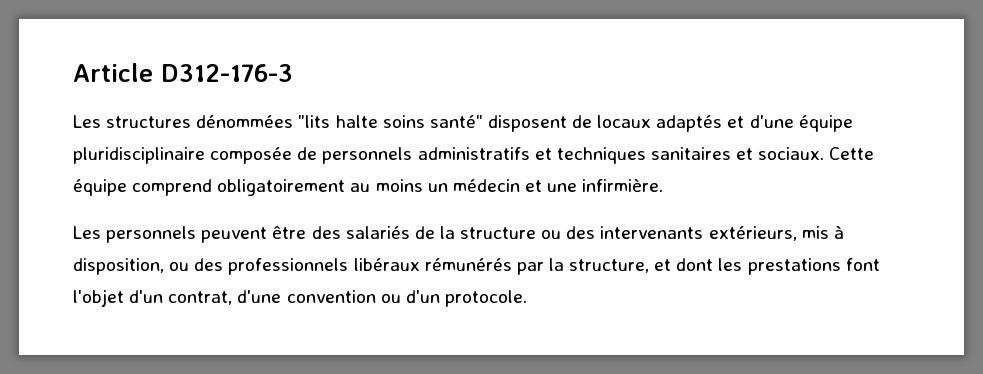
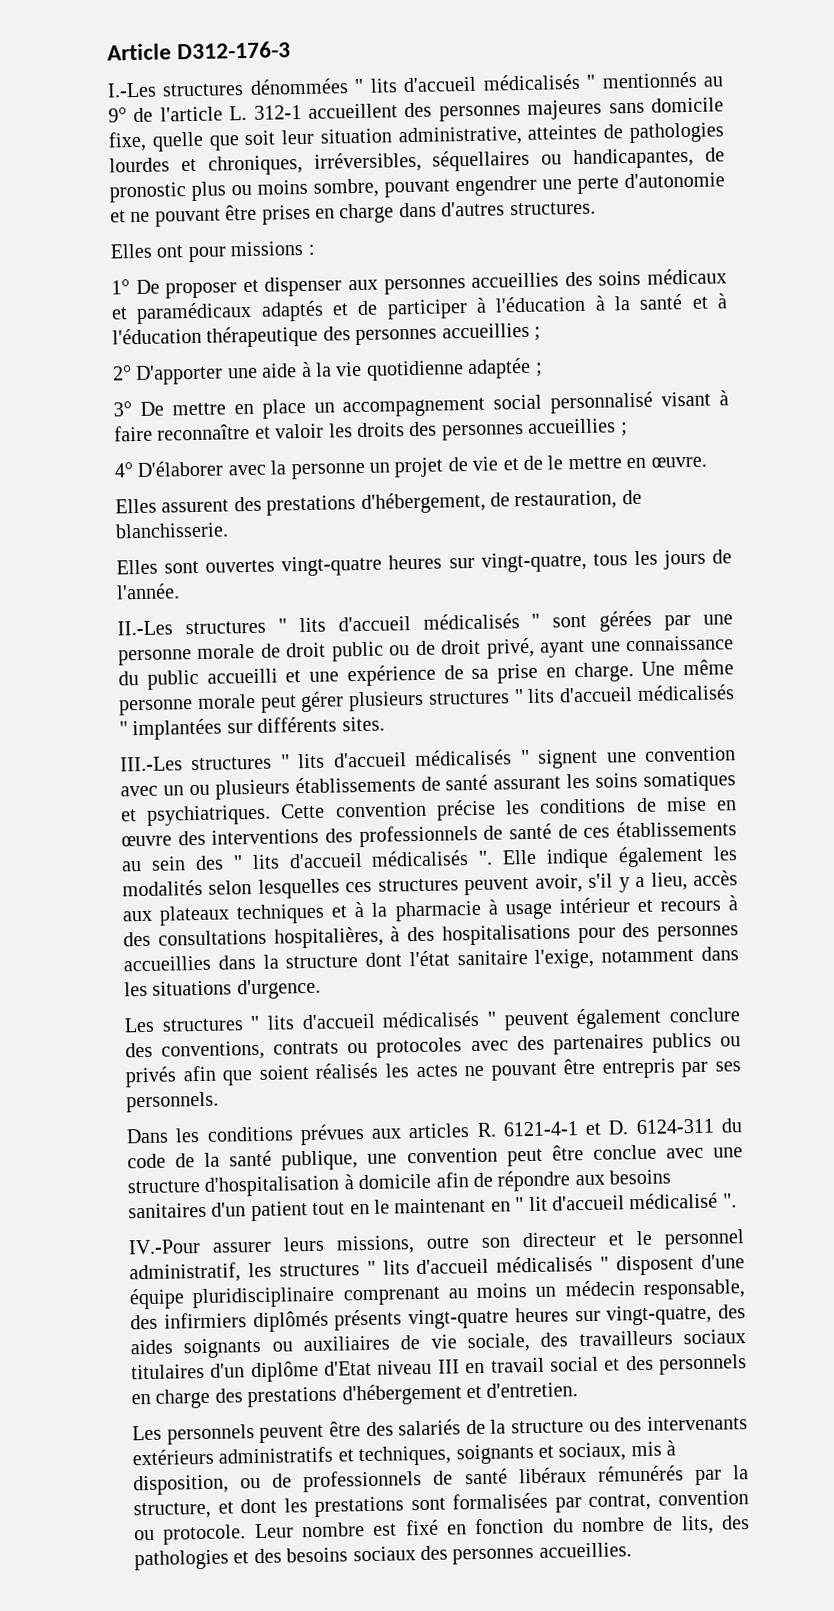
- Les structures dénommées "lits halte soins santé" disposent de locaux adaptés et d'une équipe pluridisciplinaire composée de personnels administratifs et techniques sanitaires et sociaux. Cette équipe comprend obligatoirement au moins un médecin et une infirmière.
+ I.-Les structures dénommées " lits d'accueil médicalisés " mentionnés au 9° de l'article L. 312-1 accueillent des personnes majeures sans domicile fixe, quelle que soit leur situation administrative, atteintes de pathologies lourdes et chroniques, irréversibles, séquellaires ou handicapantes, de pronostic plus ou moins sombre, pouvant engendrer une perte d'autonomie et ne pouvant être prises en charge dans d'autres structures.
+ Elles ont pour missions :
+ 1° De proposer et dispenser aux personnes accueillies des soins médicaux et paramédicaux adaptés et de participer à l'éducation à la santé et à l'éducation thérapeutique des personnes accueillies ;
+ 2° D'apporter une aide à la vie quotidienne adaptée ;
+ 3° De mettre en place un accompagnement social personnalisé visant à faire reconnaître et valoir les droits des personnes accueillies ;
+ 4° D'élaborer avec la personne un projet de vie et de le mettre en œuvre.
+ Elles assurent des prestations d'hébergement, de restauration, de blanchisserie.
+ Elles sont ouvertes vingt-quatre heures sur vingt-quatre, tous les jours de l'année.
+ II.-Les structures " lits d'accueil médicalisés " sont gérées par une personne morale de droit public ou de droit privé, ayant une connaissance du public accueilli et une expérience de sa prise en charge. Une même personne morale peut gérer plusieurs structures " lits d'accueil médicalisés " implantées sur différents sites.
+ III.-Les structures " lits d'accueil médicalisés " signent une convention avec un ou plusieurs établissements de santé assurant les soins somatiques et psychiatriques. Cette convention précise les conditions de mise en œuvre des interventions des professionnels de santé de ces établissements au sein des " lits d'accueil médicalisés ". Elle indique également les modalités selon lesquelles ces structures peuvent avoir, s'il y a lieu, accès aux plateaux techniques et à la pharmacie à usage intérieur et recours à des consultations hospitalières, à des hospitalisations pour des personnes accueillies dans la structure dont l'état sanitaire l'exige, notamment dans les situations d'urgence.
+ Les structures " lits d'accueil médicalisés " peuvent également conclure des conventions, contrats ou protocoles avec des partenaires publics ou privés afin que soient réalisés les actes ne pouvant être entrepris par ses personnels.
+ Dans les conditions prévues aux articles R. 6121-4-1 et D. 6124-311 du code de la santé publique, une convention peut être conclue avec une structure d'hospitalisation à domicile afin de répondre aux besoins sanitaires d'un patient tout en le maintenant en " lit d'accueil médicalisé ".
+ IV.-Pour assurer leurs missions, outre son directeur et le personnel administratif, les structures " lits d'accueil médicalisés " disposent d'une équipe pluridisciplinaire comprenant au moins un médecin responsable, des infirmiers diplômés présents vingt-quatre heures sur vingt-quatre, des aides soignants ou auxiliaires de vie sociale, des travailleurs sociaux titulaires d'un diplôme d'Etat niveau III en travail social et des personnels en charge des prestations d'hébergement et d'entretien.
- Les personnels peuvent être des salariés de la structure ou des intervenants extérieurs, mis à disposition, ou des professionnels libéraux rémunérés par la structure, et dont les prestations font l'objet d'un contrat, d'une convention ou d'un protocole.
+ Les personnels peuvent être des salariés de la structure ou des intervenants extérieurs administratifs et techniques, soignants et sociaux, mis à disposition, ou de professionnels de santé libéraux rémunérés par la structure, et dont les prestations sont formalisées par contrat, convention ou protocole. Leur nombre est fixé en fonction du nombre de lits, des pathologies et des besoins sociaux des personnes accueillies.

